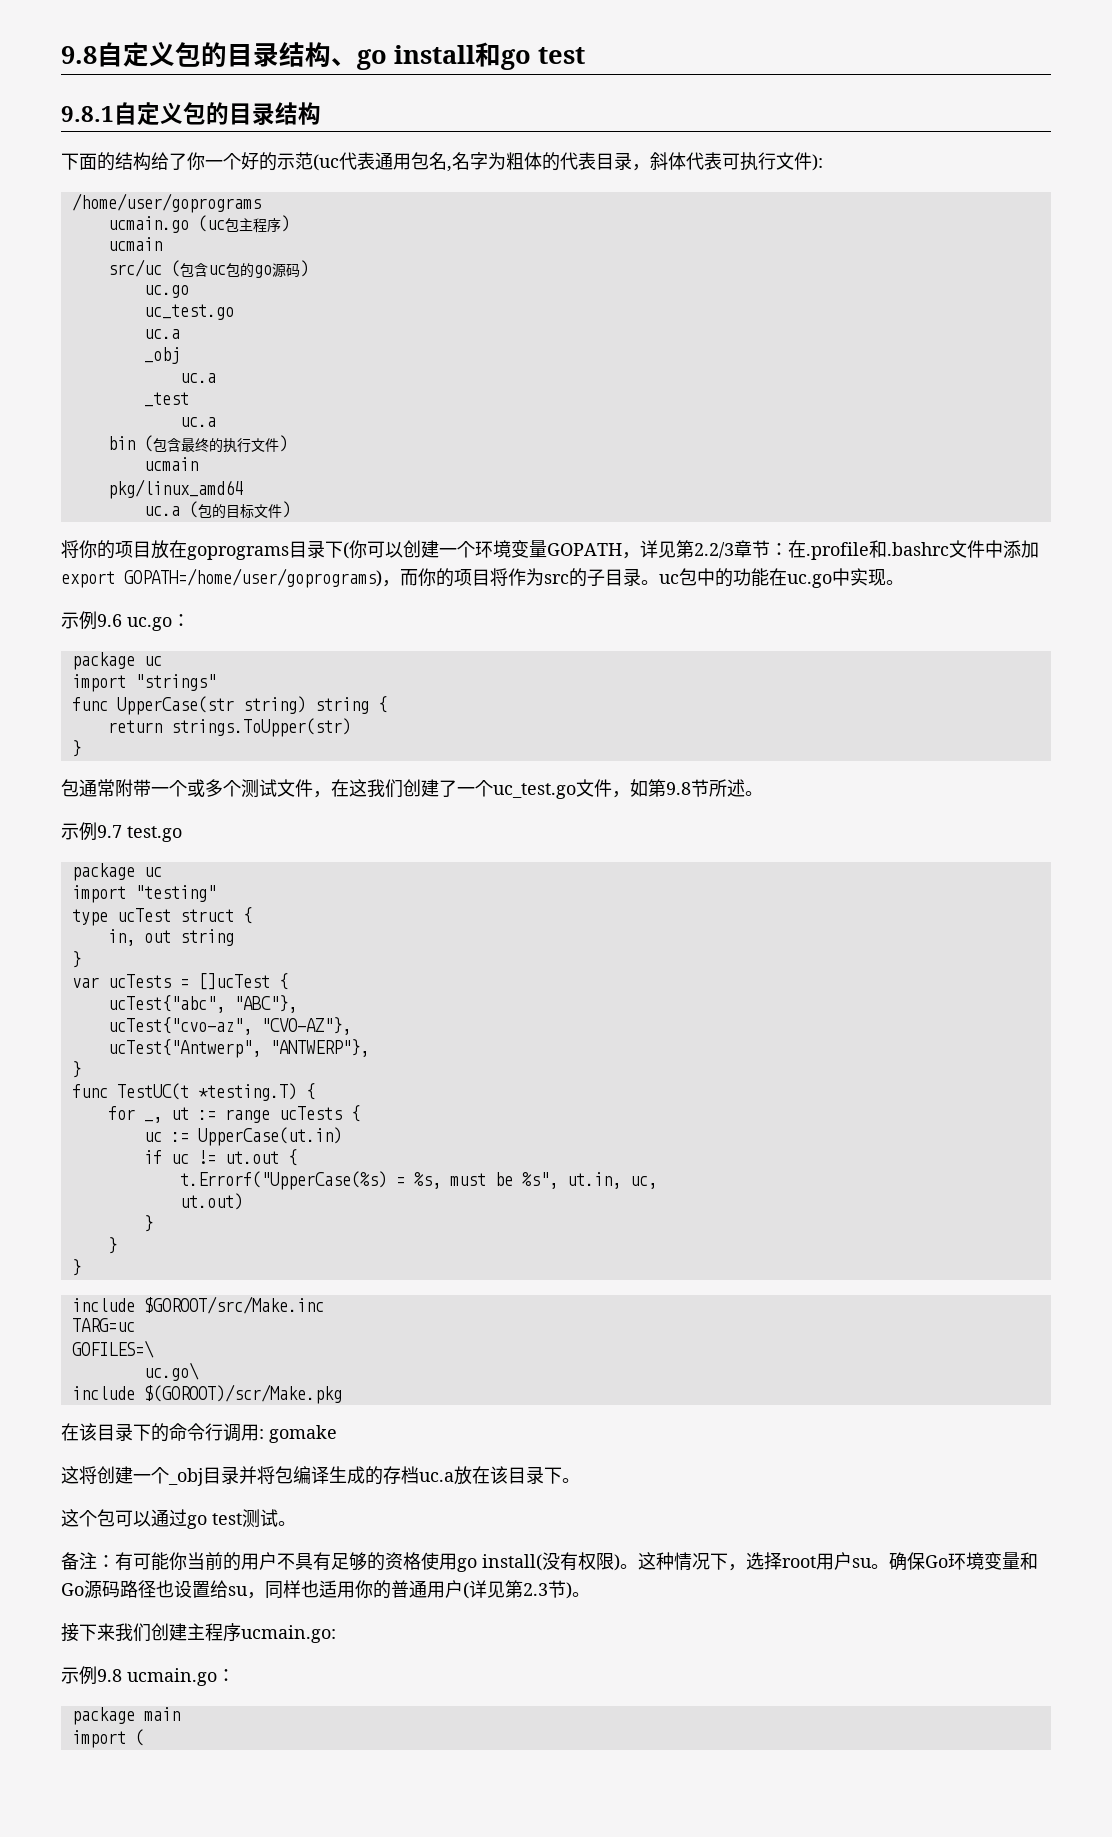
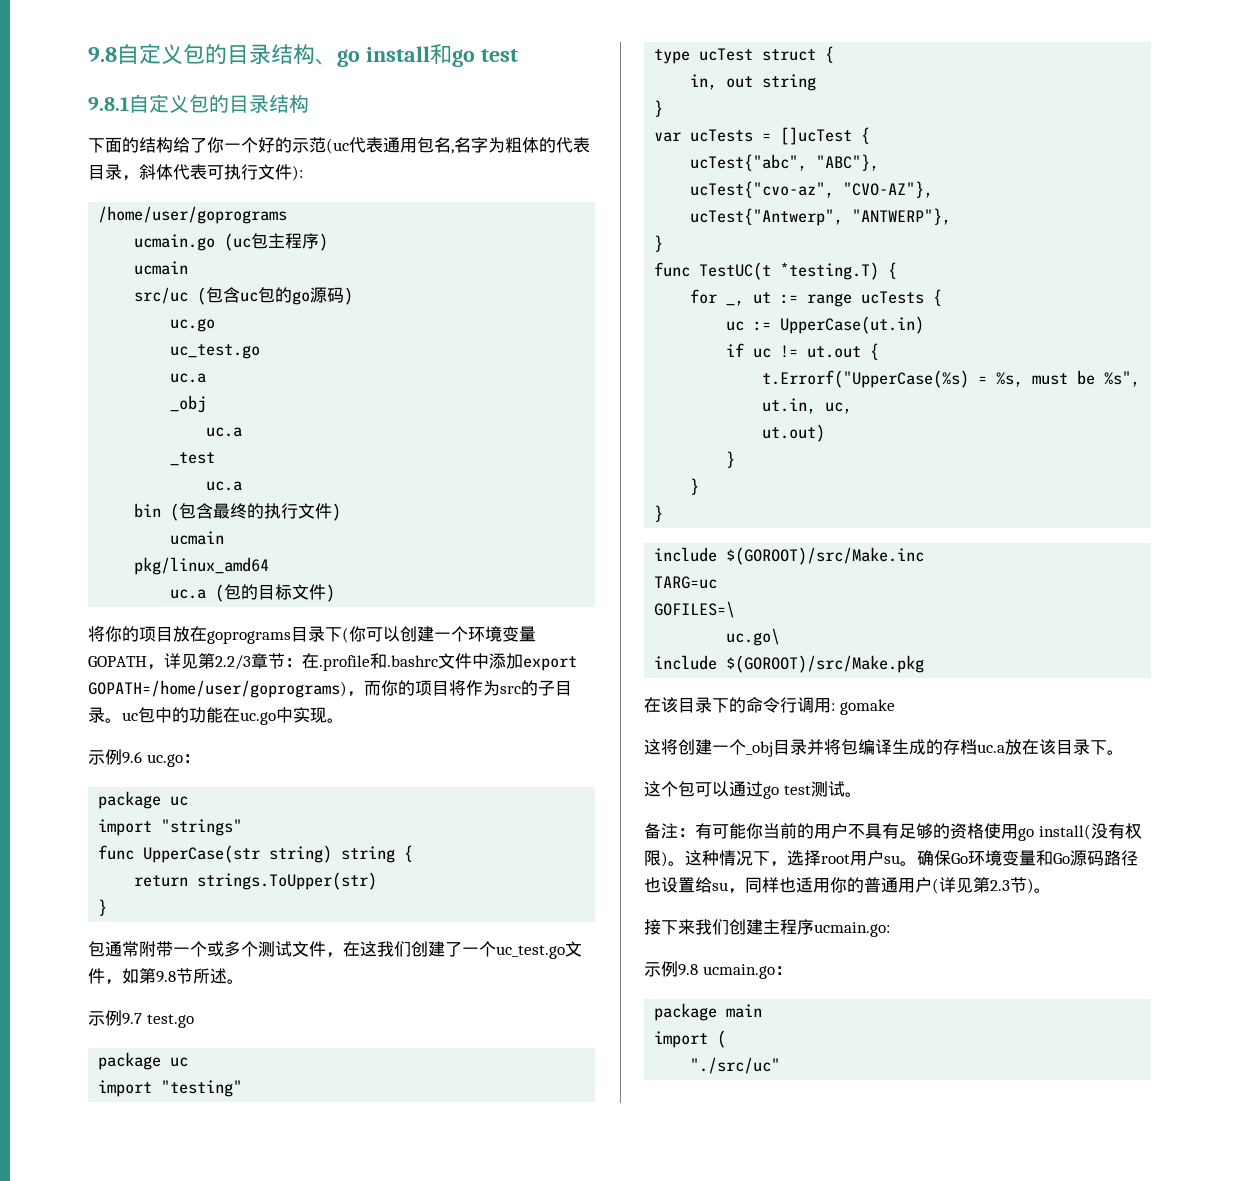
- include $GOROOT/src/Make.inc
+ include $(GOROOT)/src/Make.inc
- include $(GOROOT)/scr/Make.pkg
+ include $(GOROOT)/src/Make.pkg
+ "./src/uc"

